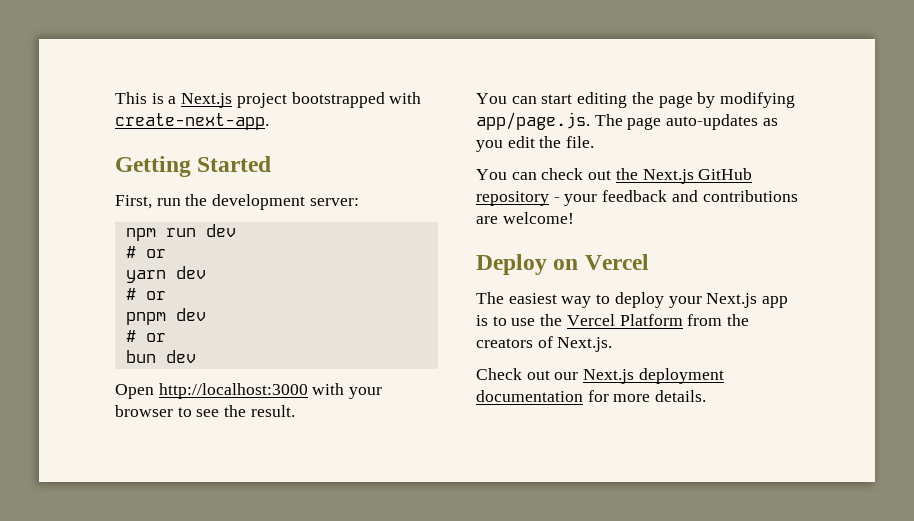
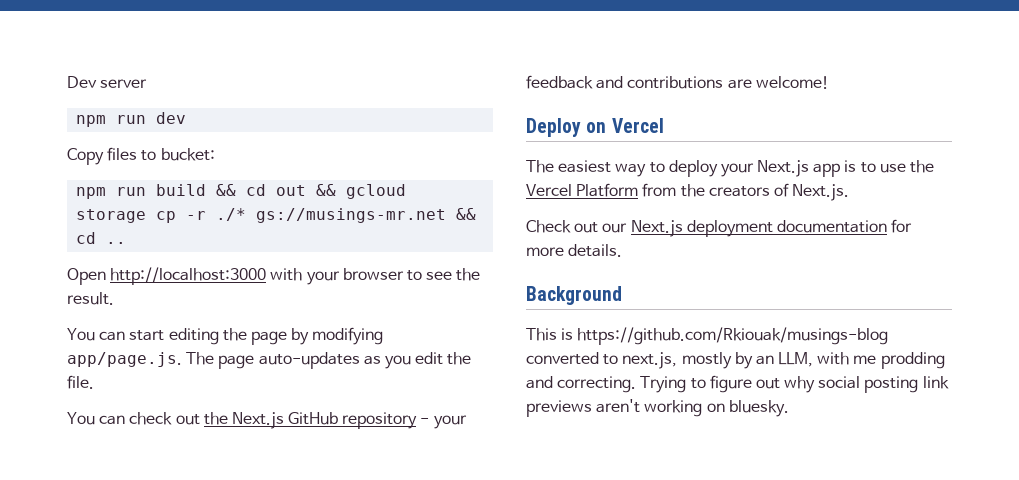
- This is a Next.js project bootstrapped with create-next-app.
- Getting Started
- First, run the development server:
+ Dev server
  npm run dev
- # or
- yarn dev
- # or
- pnpm dev
- # or
- bun dev
+ Copy files to bucket:
+ npm run build && cd out && gcloud storage cp -r ./* gs://musings-mr.net && cd ..
+ Background
+ This is https://github.com/Rkiouak/musings-blog converted to next.js, mostly by an LLM, with me prodding and correcting. Trying to figure out why social posting link previews aren't working on bluesky.

